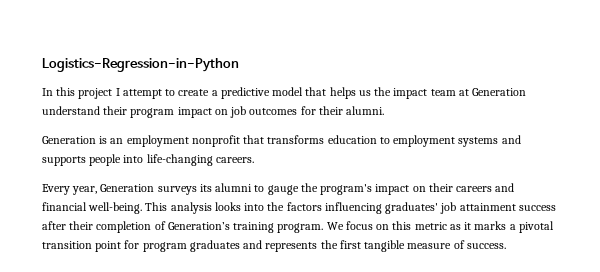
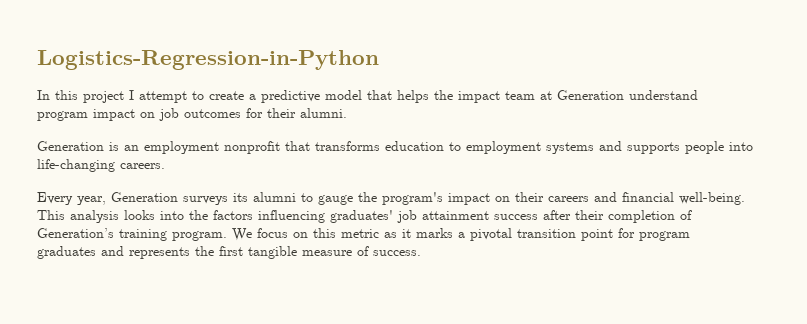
- In this project I attempt to create a predictive model that helps us the impact team at Generation understand their program impact on job outcomes for their alumni.
+ In this project I attempt to create a predictive model that helps the impact team at Generation understand program impact on job outcomes for their alumni.

